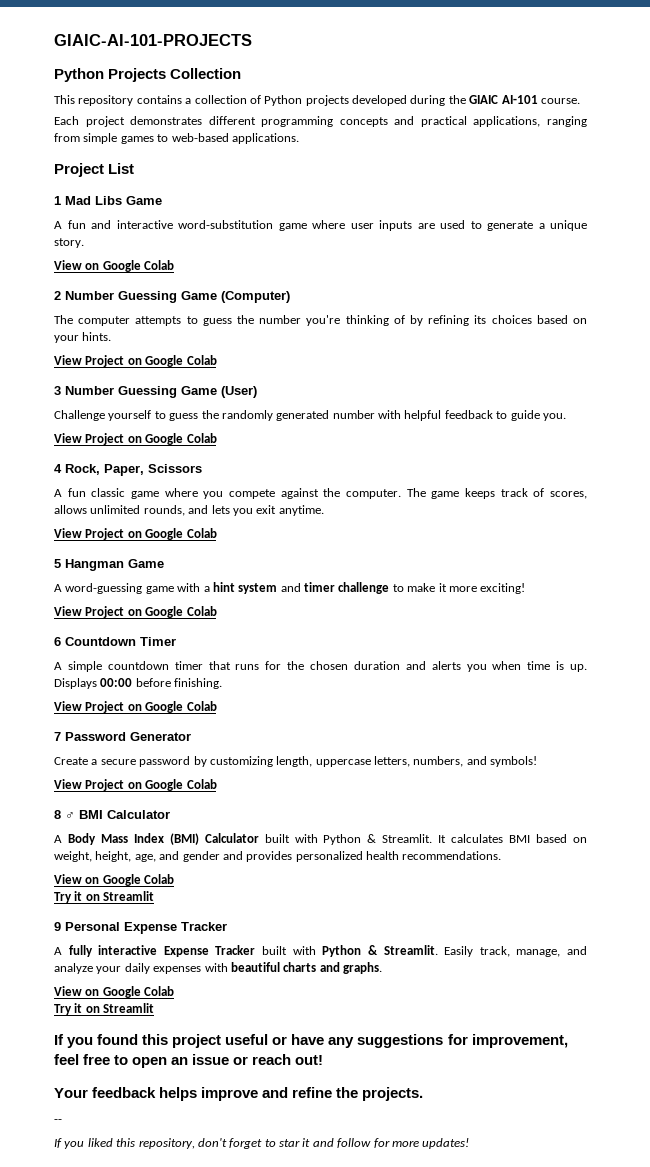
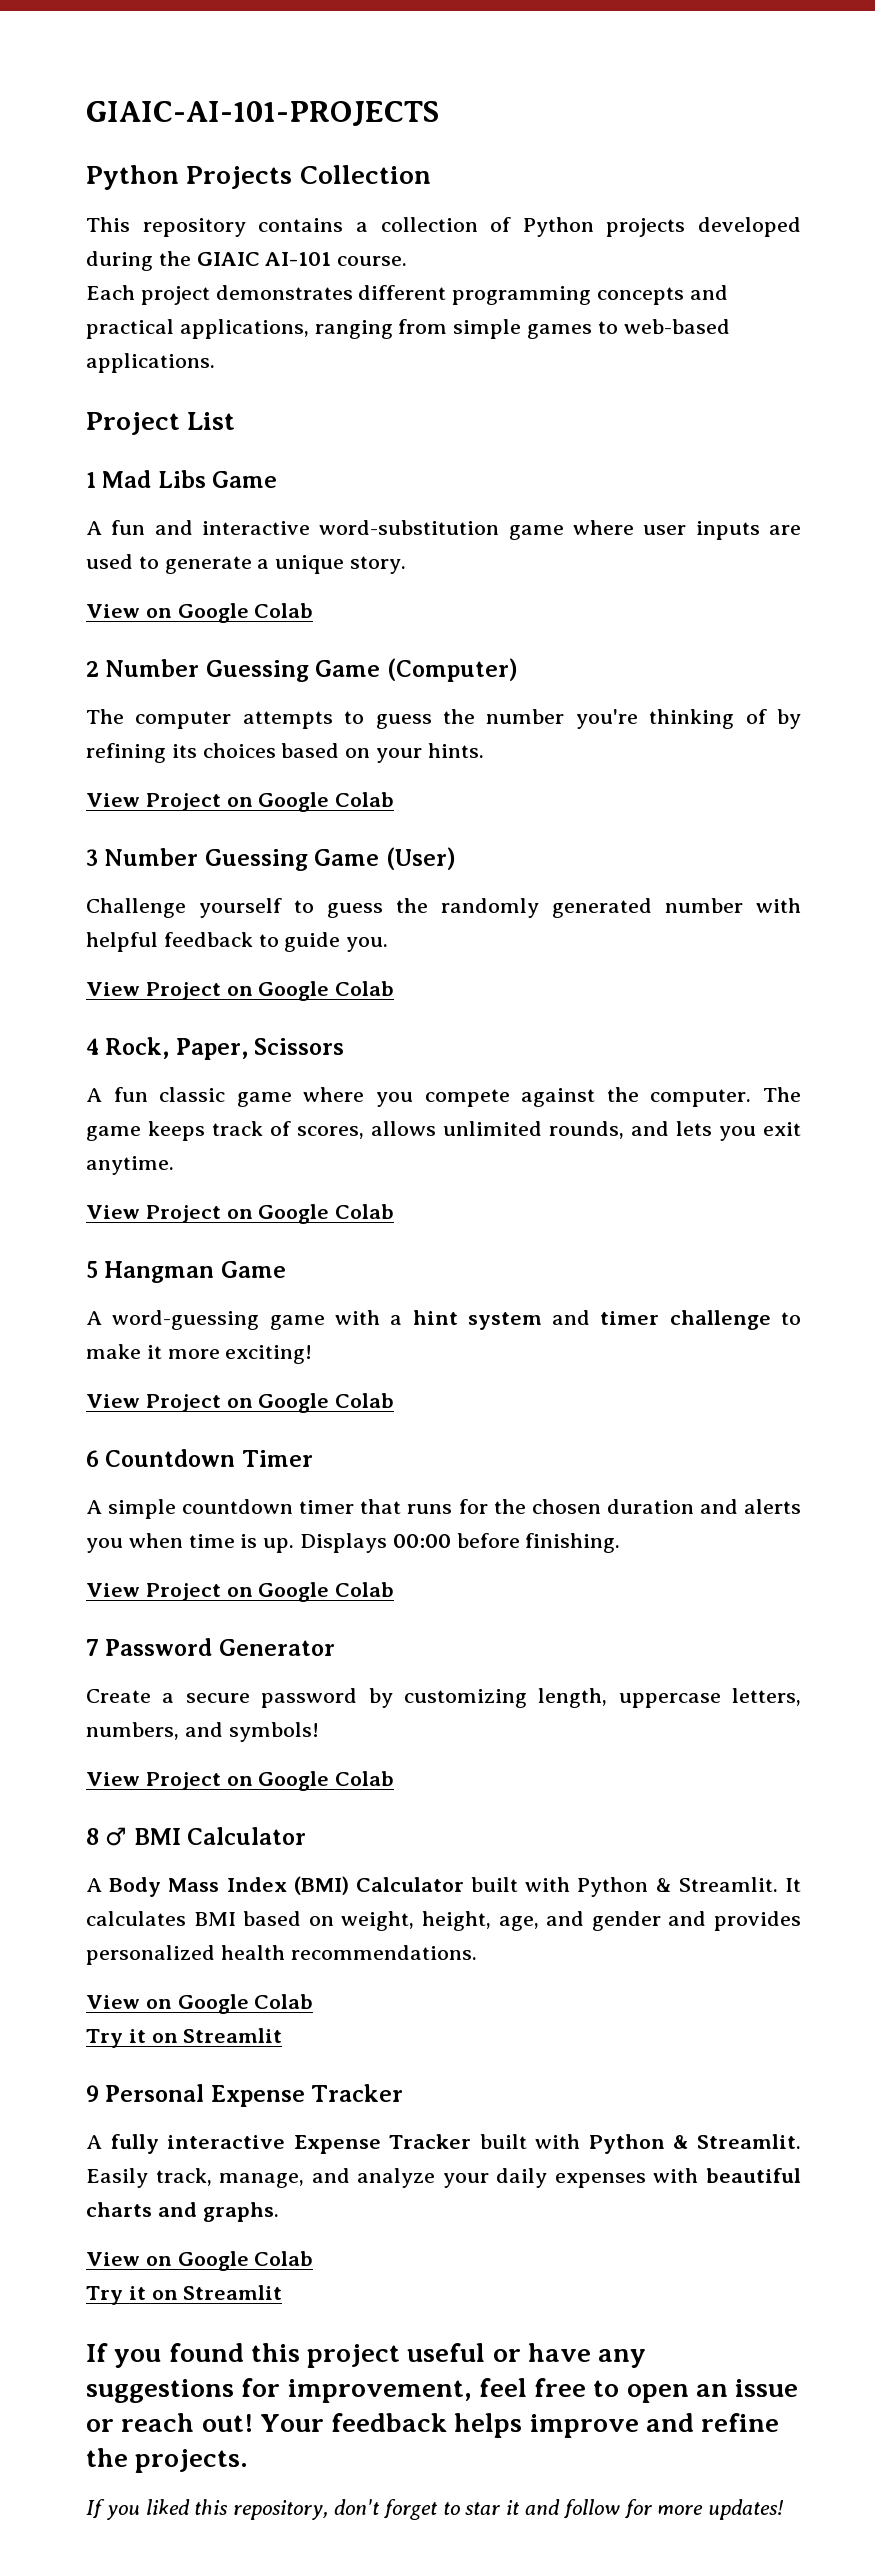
- If you found this project useful or have any suggestions for improvement, feel free to open an issue or reach out!
- Your feedback helps improve and refine the projects.
+ If you found this project useful or have any suggestions for improvement, feel free to open an issue or reach out! Your feedback helps improve and refine the projects.
- --

